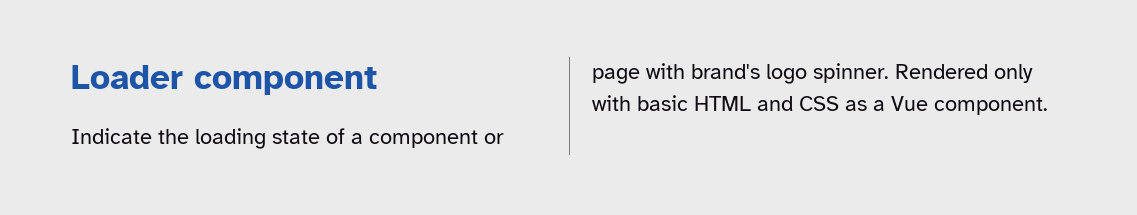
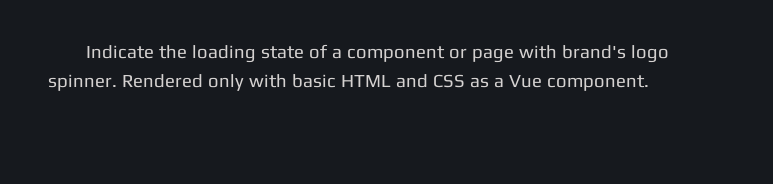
- Loader component

